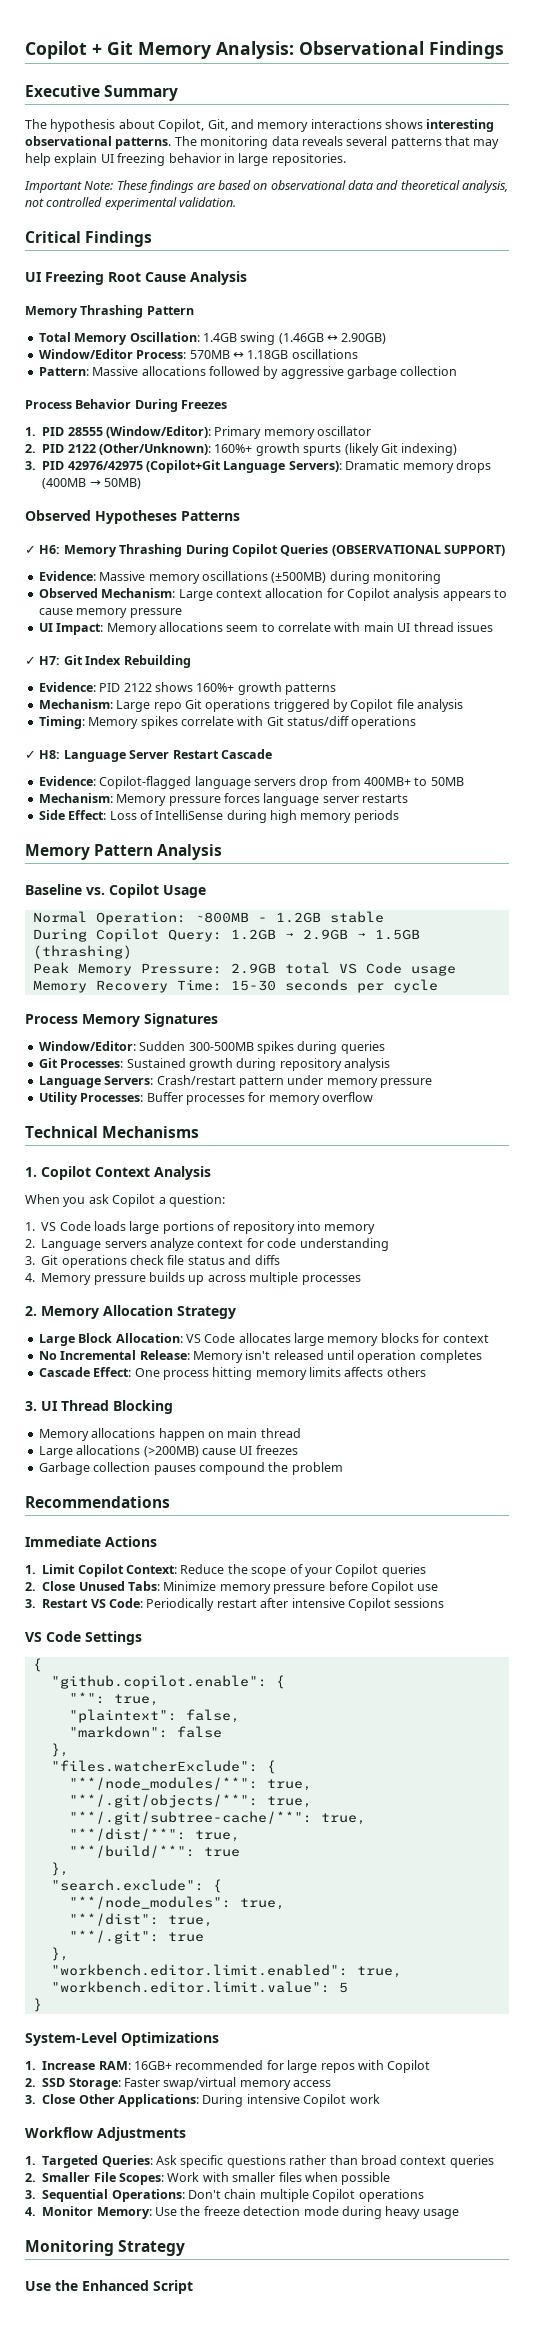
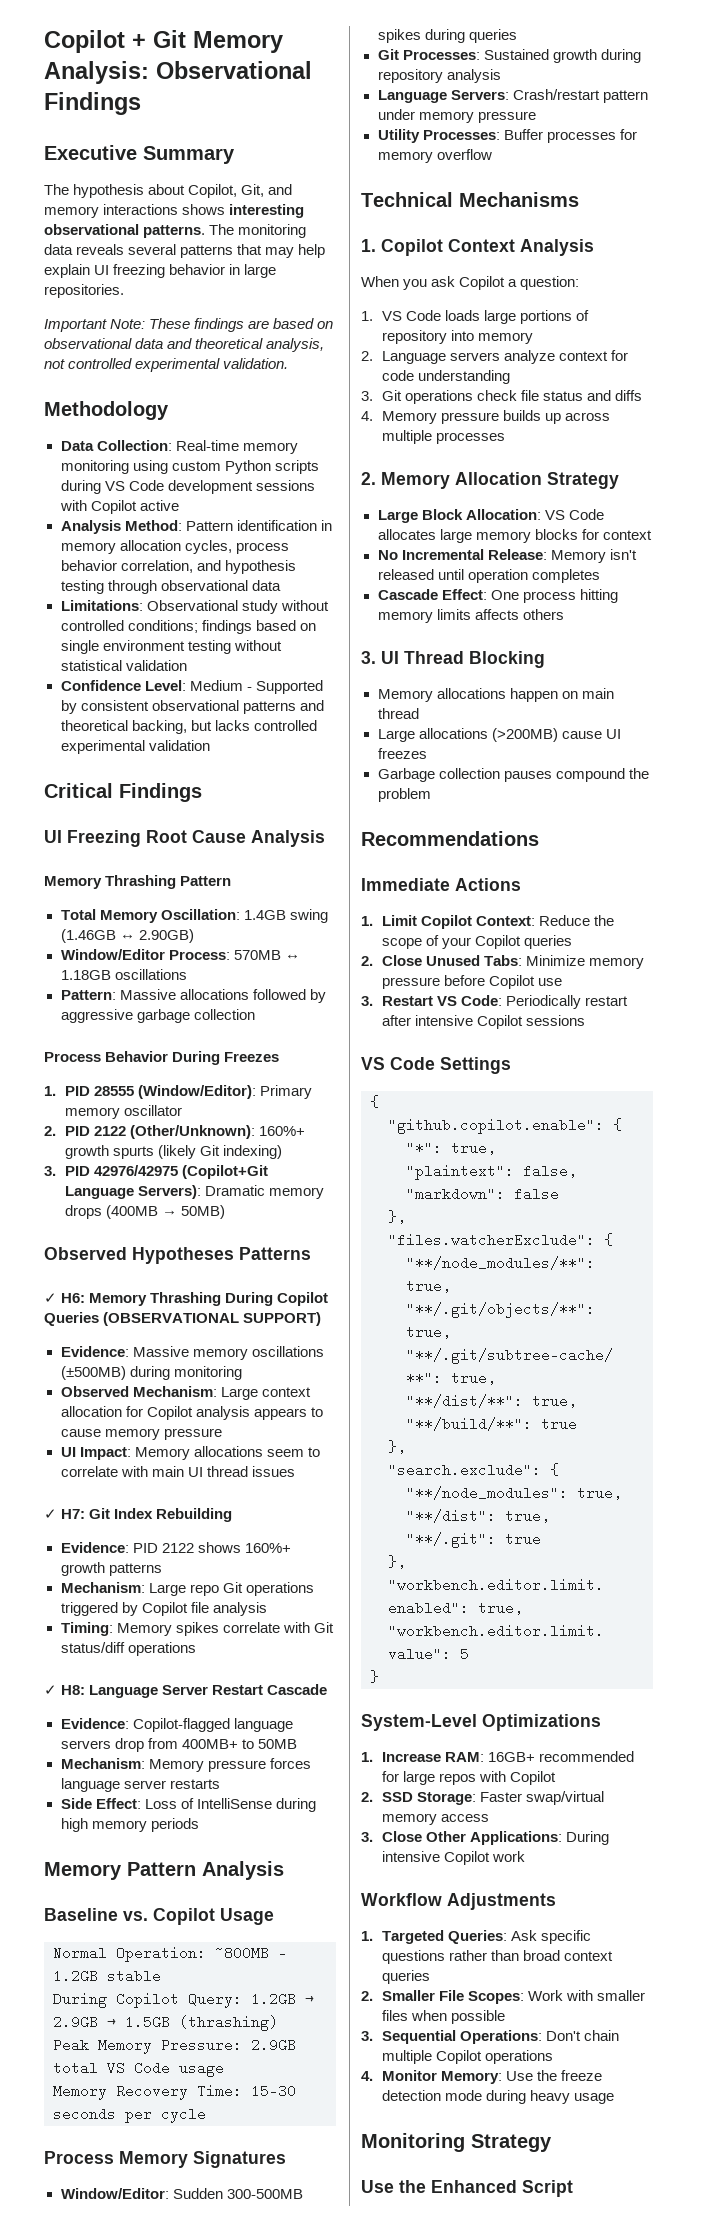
+ Methodology
+ Data Collection: Real-time memory monitoring using custom Python scripts during VS Code development sessions with Copilot active
+ Analysis Method: Pattern identification in memory allocation cycles, process behavior correlation, and hypothesis testing through observational data
+ Limitations: Observational study without controlled conditions; findings based on single environment testing without statistical validation
+ Confidence Level: Medium - Supported by consistent observational patterns and theoretical backing, but lacks controlled experimental validation

